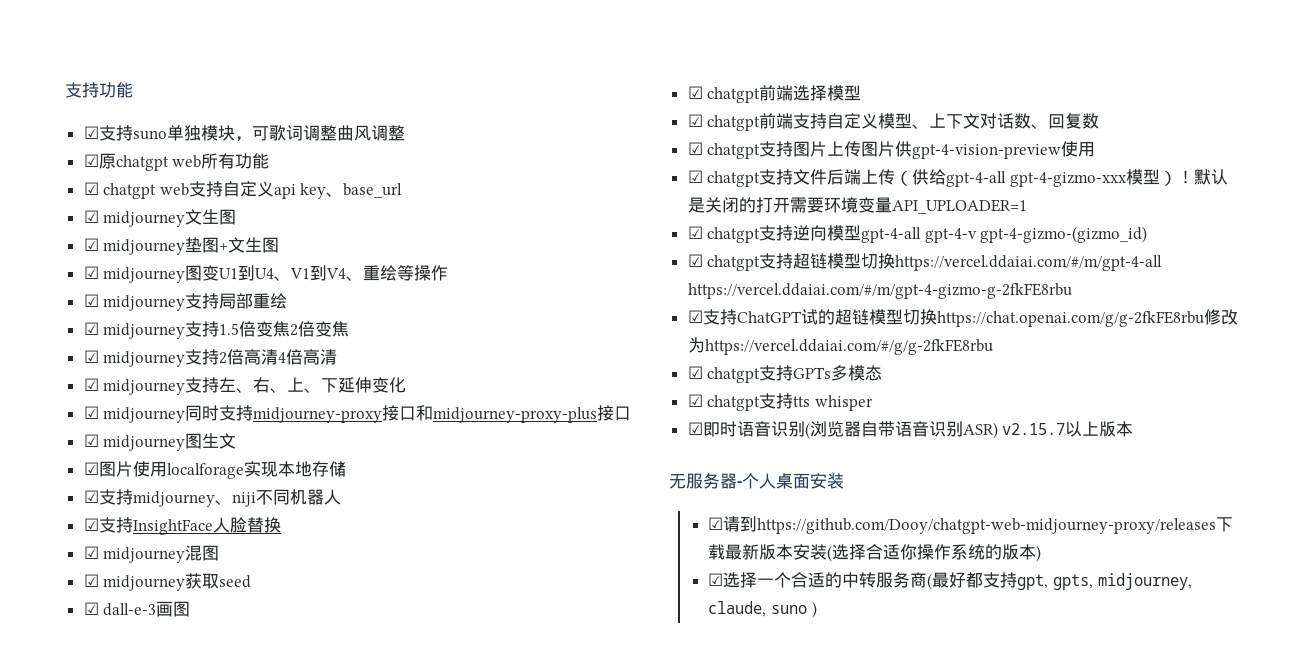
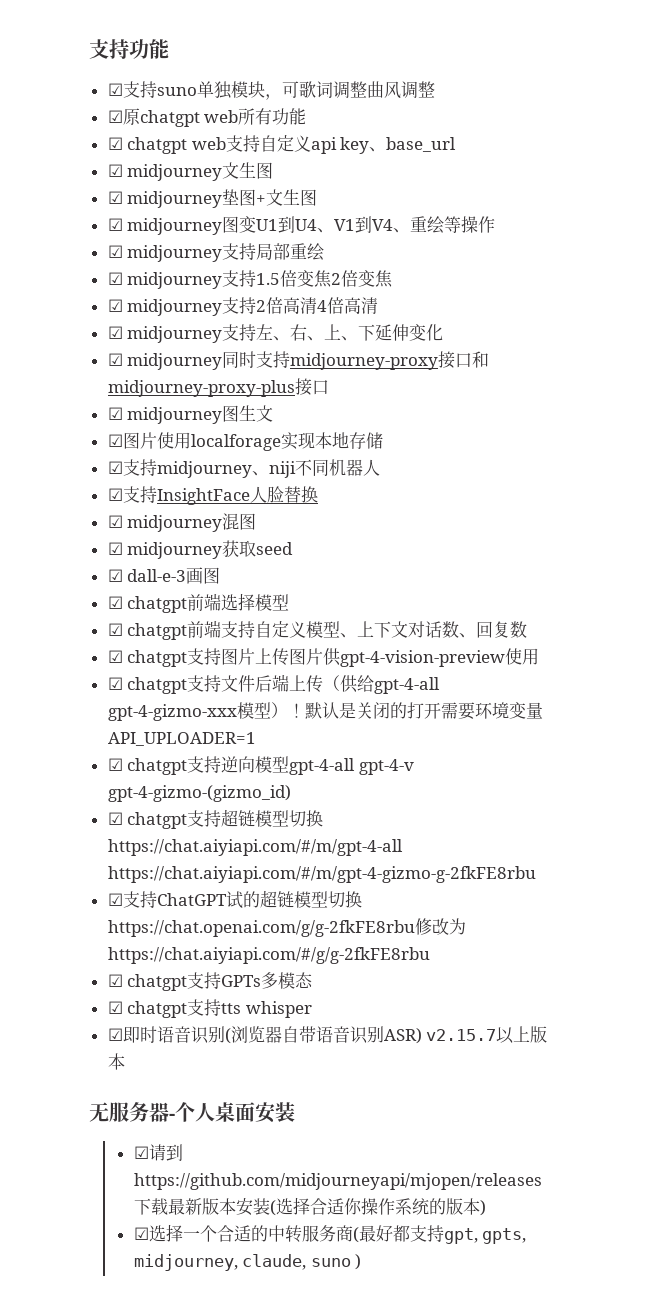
- ☑ chatgpt支持超链模型切换https://vercel.ddaiai.com/#/m/gpt-4-all https://vercel.ddaiai.com/#/m/gpt-4-gizmo-g-2fkFE8rbu
+ ☑ chatgpt支持超链模型切换https://chat.aiyiapi.com/#/m/gpt-4-all https://chat.aiyiapi.com/#/m/gpt-4-gizmo-g-2fkFE8rbu
- ☑支持ChatGPT试的超链模型切换https://chat.openai.com/g/g-2fkFE8rbu修改为https://vercel.ddaiai.com/#/g/g-2fkFE8rbu
+ ☑支持ChatGPT试的超链模型切换https://chat.openai.com/g/g-2fkFE8rbu修改为https://chat.aiyiapi.com/#/g/g-2fkFE8rbu
- ☑请到https://github.com/Dooy/chatgpt-web-midjourney-proxy/releases下载最新版本安装(选择合适你操作系统的版本)
+ ☑请到https://github.com/midjourneyapi/mjopen/releases下载最新版本安装(选择合适你操作系统的版本)

